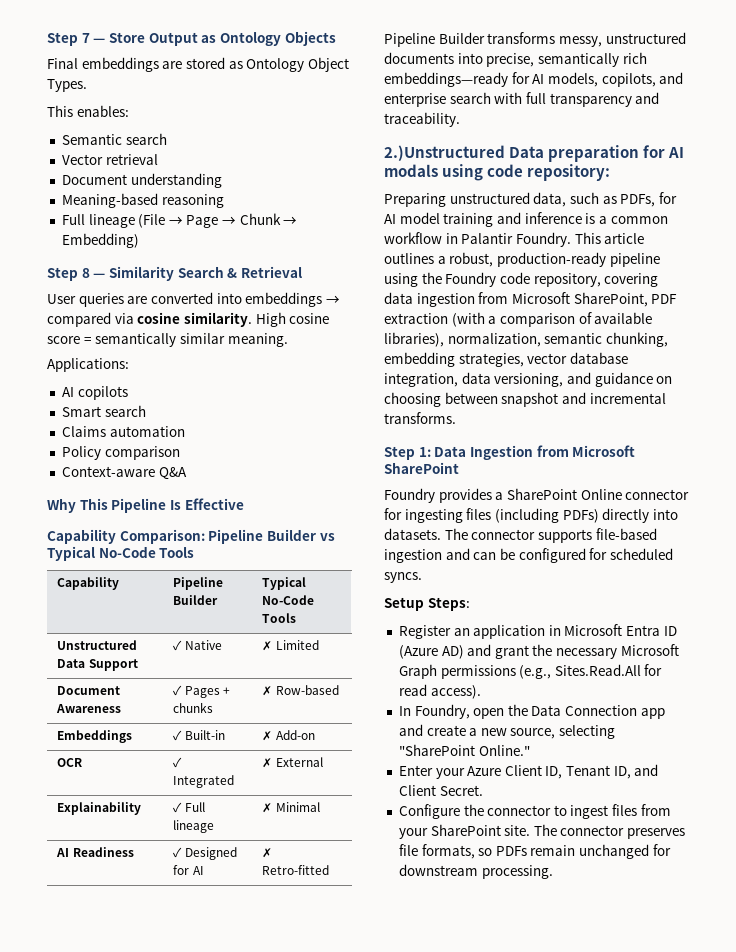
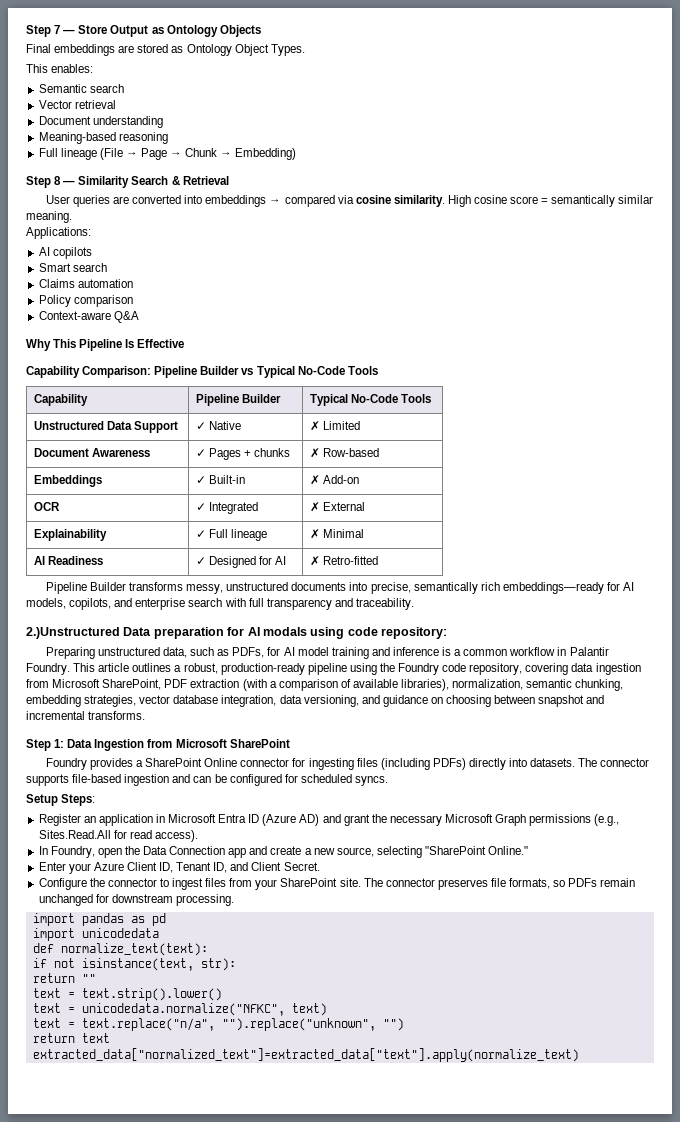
+ import pandas as pd
+ import unicodedata
+ def normalize_text(text):
+ if not isinstance(text, str):
+ return ""
+ text = text.strip().lower()
+ text = unicodedata.normalize("NFKC", text)
+ text = text.replace("n/a", "").replace("unknown", "")
+ return text extracted_data["normalized_text"]=extracted_data["text"].apply(normalize_text)

